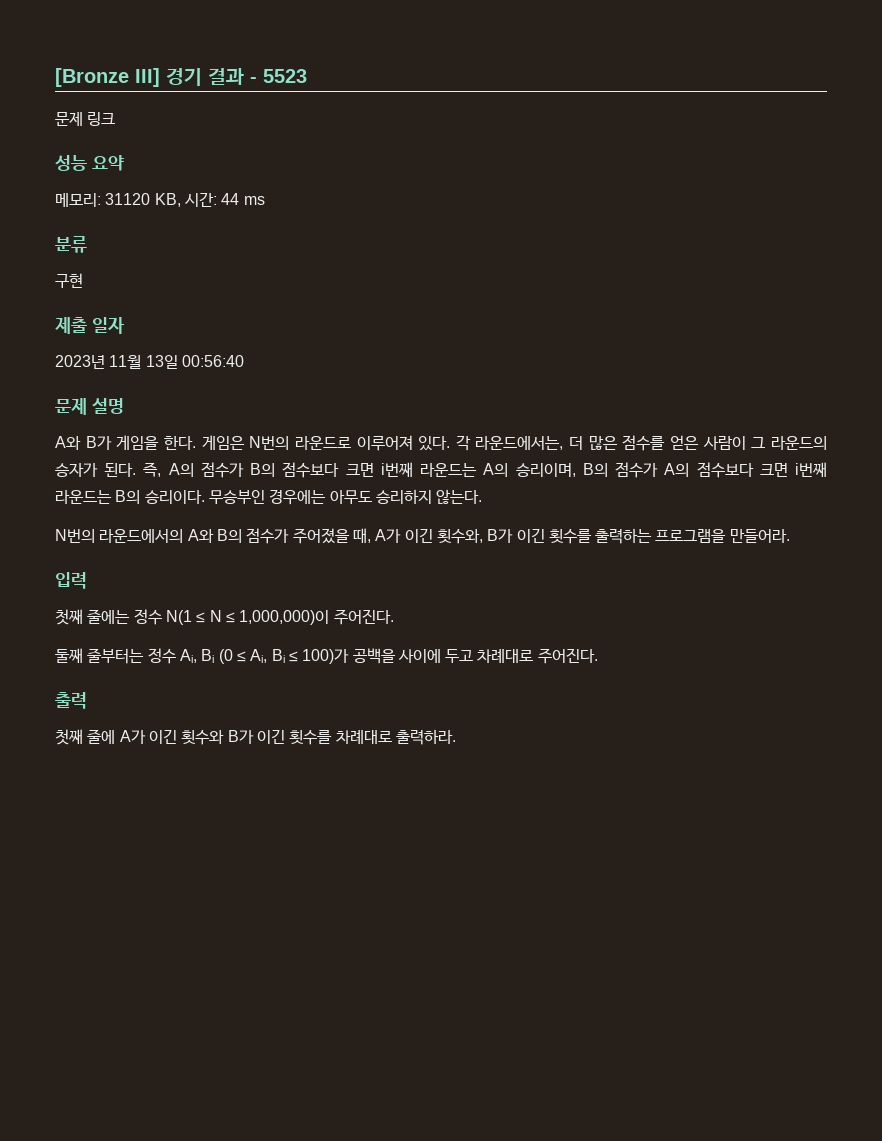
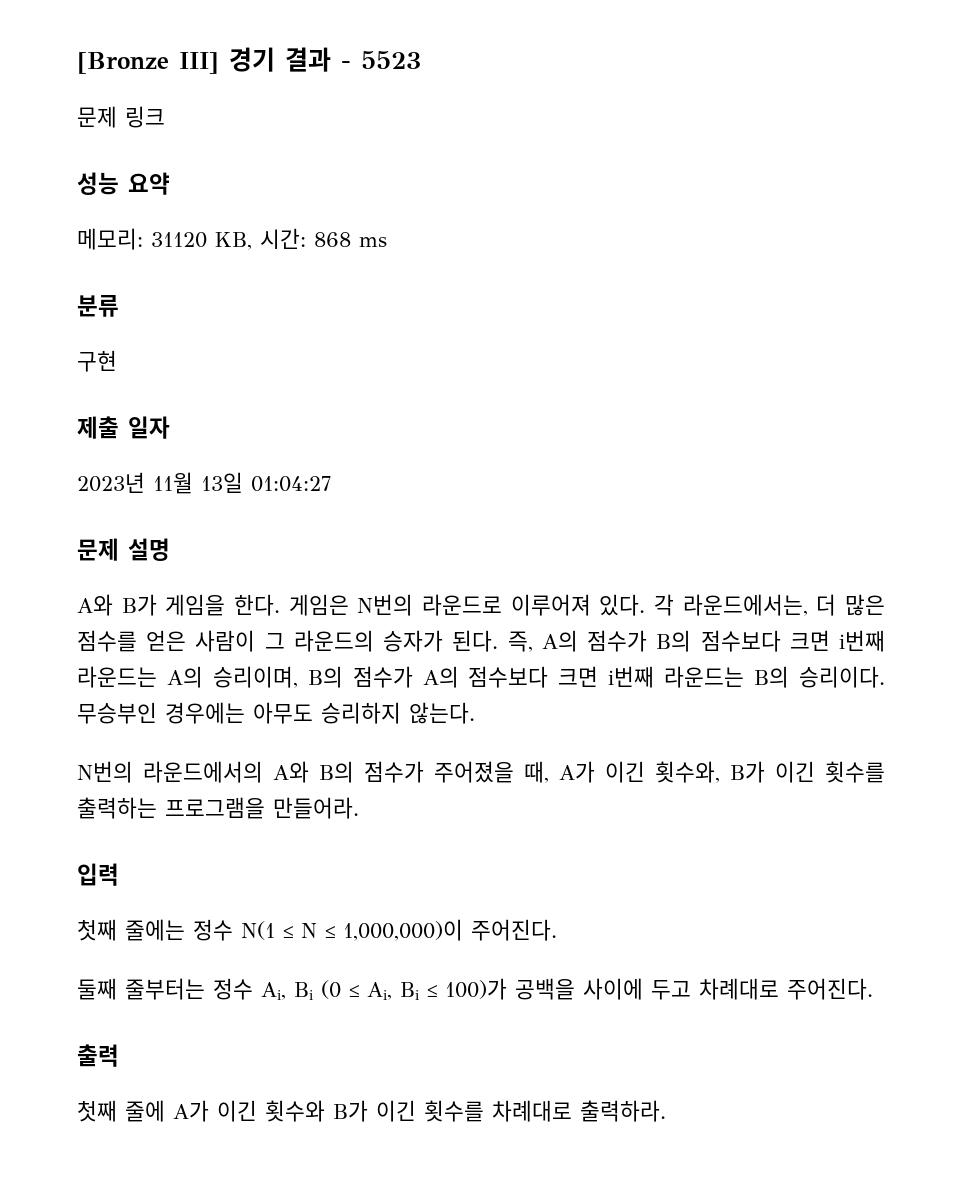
- 메모리: 31120 KB, 시간: 44 ms
+ 메모리: 31120 KB, 시간: 868 ms
- 2023년 11월 13일 00:56:40
+ 2023년 11월 13일 01:04:27

